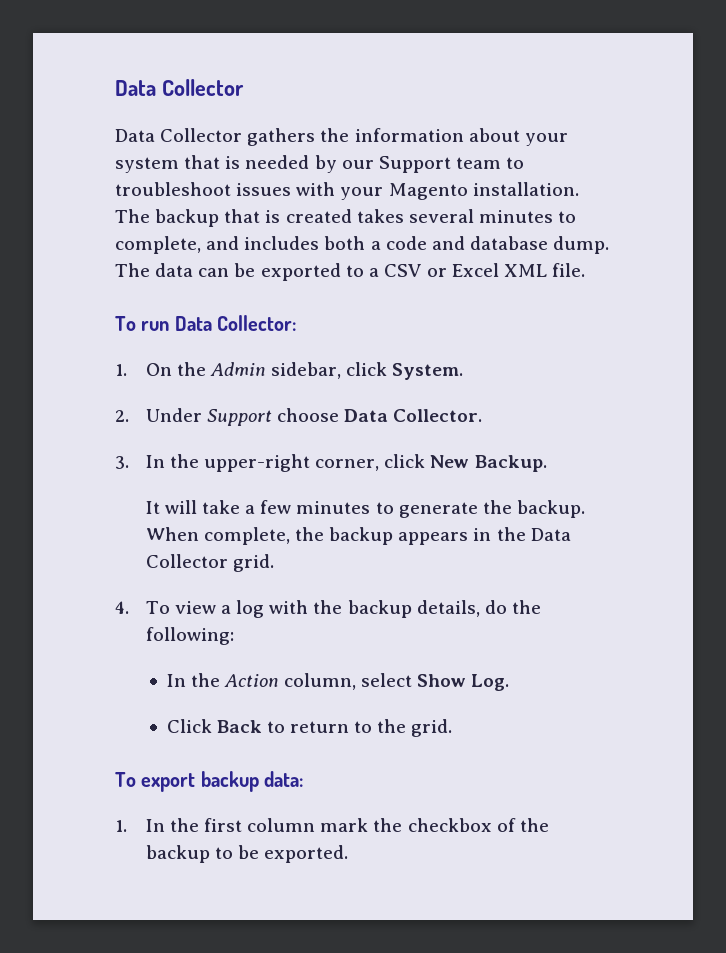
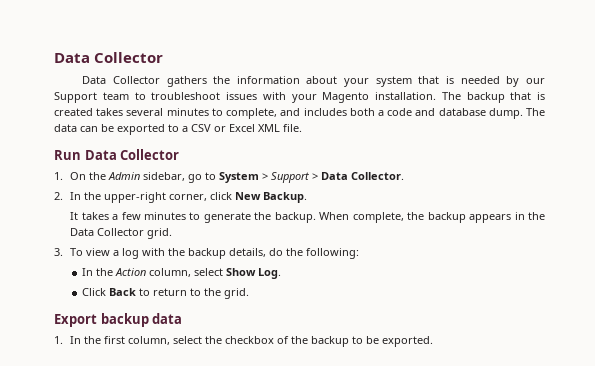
- To run Data Collector:
+ Run Data Collector
- 1. On the Admin sidebar, click System.
- 2. Under Support choose Data Collector.
+ 1. On the Admin sidebar, go to System > Support > Data Collector.
- 3. In the upper-right corner, click New Backup.
+ 2. In the upper-right corner, click New Backup.
- It will take a few minutes to generate the backup.
+ It takes a few minutes to generate the backup.
- 4. To view a log with the backup details, do the following:
+ 3. To view a log with the backup details, do the following:
- To export backup data:
+ Export backup data
- 1. In the first column mark the checkbox of the backup to be exported.
+ 1. In the first column, select the checkbox of the backup to be exported.

